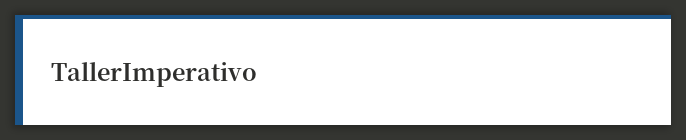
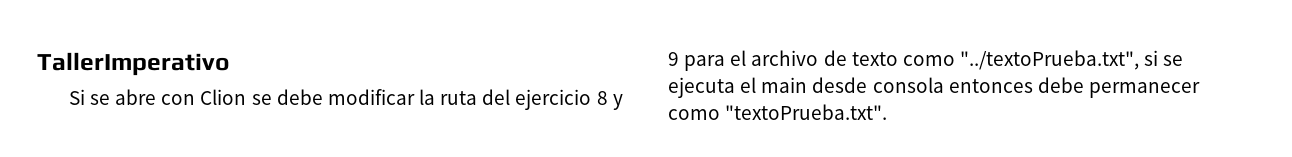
+ Si se abre con Clion se debe modificar la ruta del ejercicio 8 y 9 para el archivo de texto como "../textoPrueba.txt", si se ejecuta el main desde consola entonces debe permanecer como "textoPrueba.txt".

